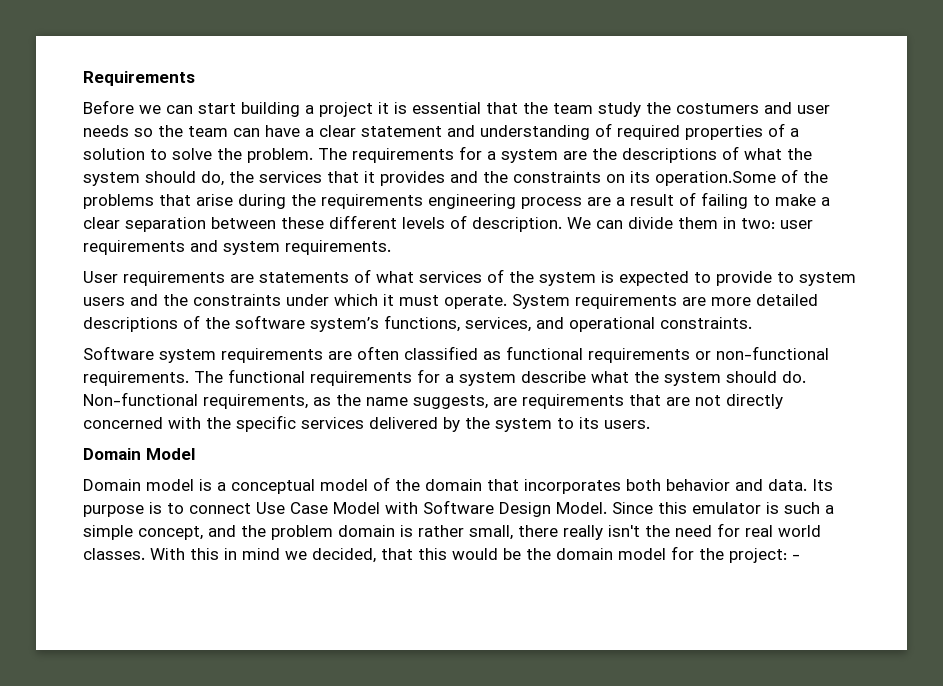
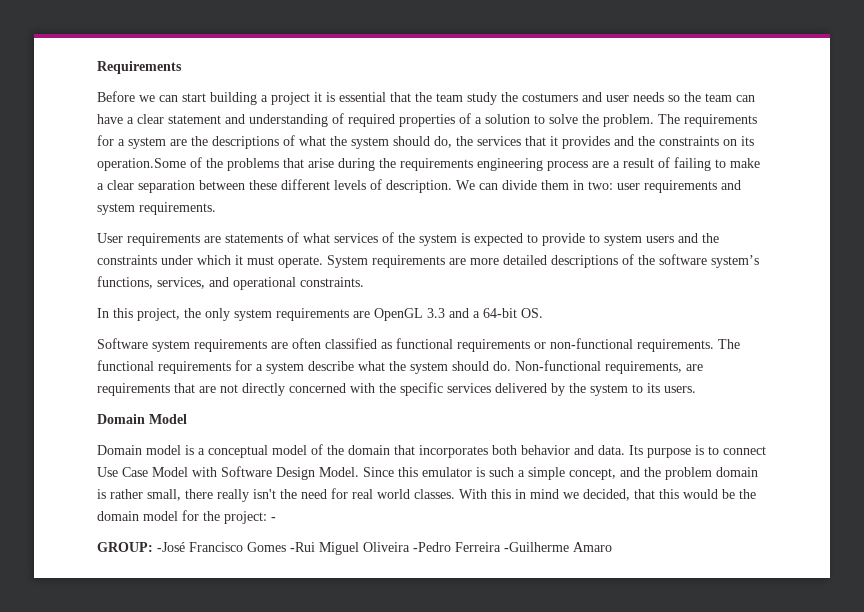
+ In this project, the only system requirements are OpenGL 3.3 and a 64-bit OS.
- Non-functional requirements, as the name suggests, are requirements that are not directly concerned with the specific services delivered by the system to its users.
+ Non-functional requirements, are requirements that are not directly concerned with the specific services delivered by the system to its users.
+ GROUP: -José Francisco Gomes -Rui Miguel Oliveira -Pedro Ferreira -Guilherme Amaro

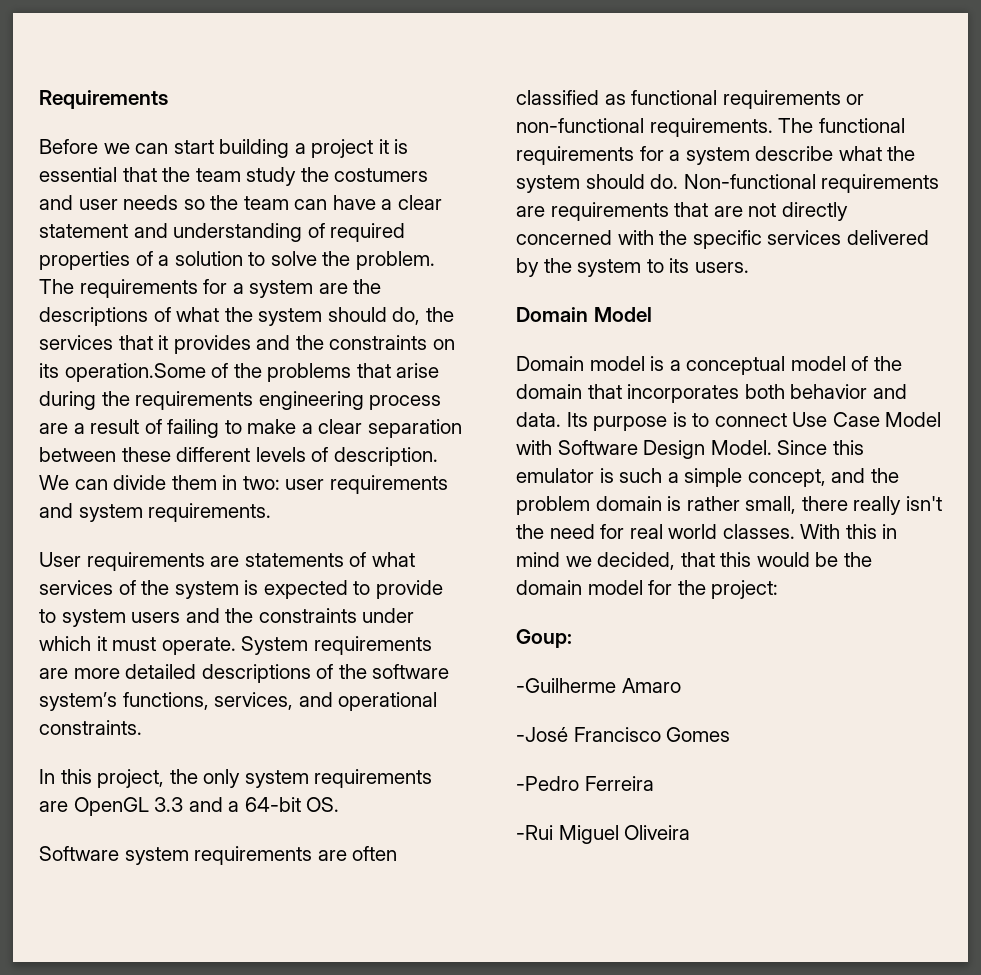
- Non-functional requirements, are requirements that are not directly concerned with the specific services delivered by the system to its users.
+ Non-functional requirements are requirements that are not directly concerned with the specific services delivered by the system to its users.
- With this in mind we decided, that this would be the domain model for the project: -
- GROUP: -José Francisco Gomes -Rui Miguel Oliveira -Pedro Ferreira -Guilherme Amaro
+ With this in mind we decided, that this would be the domain model for the project:
+ Goup:
+ -Guilherme Amaro
+ -José Francisco Gomes
+ -Pedro Ferreira
+ -Rui Miguel Oliveira

